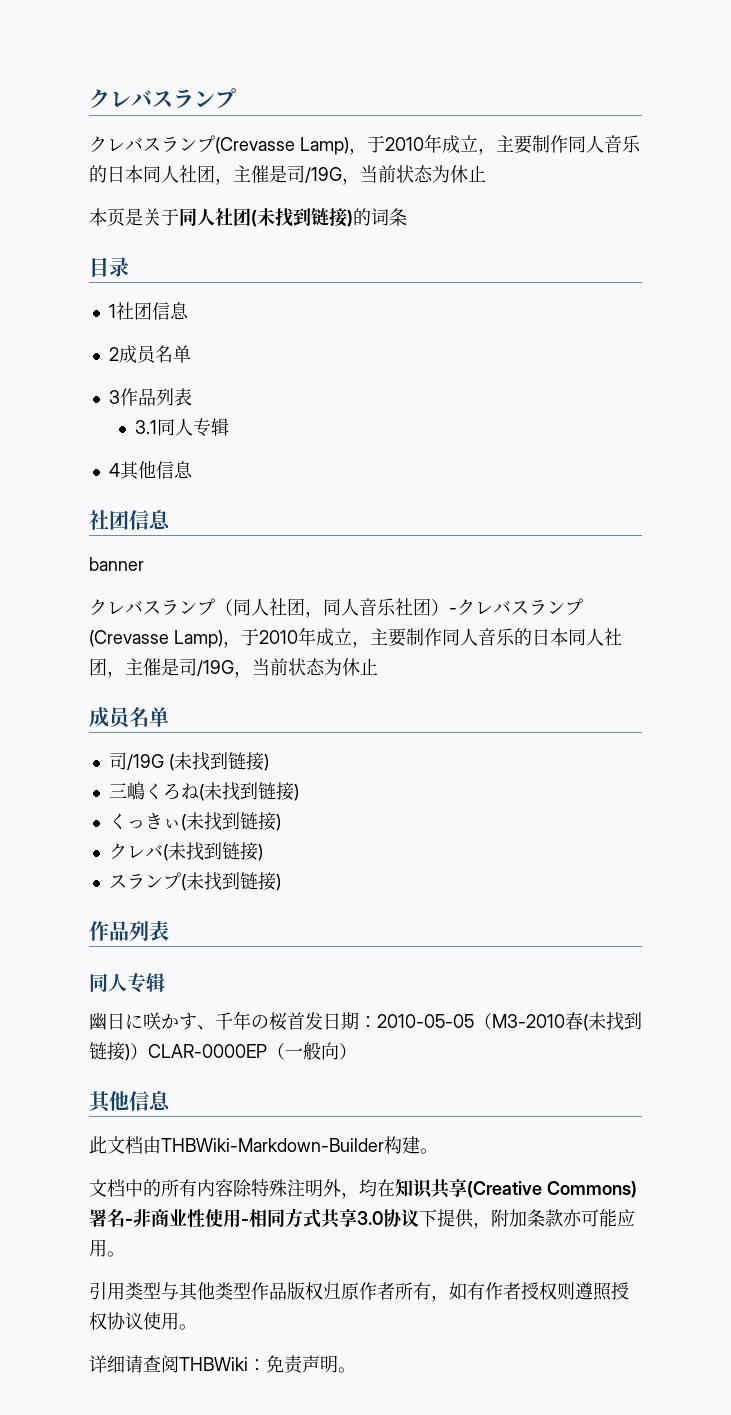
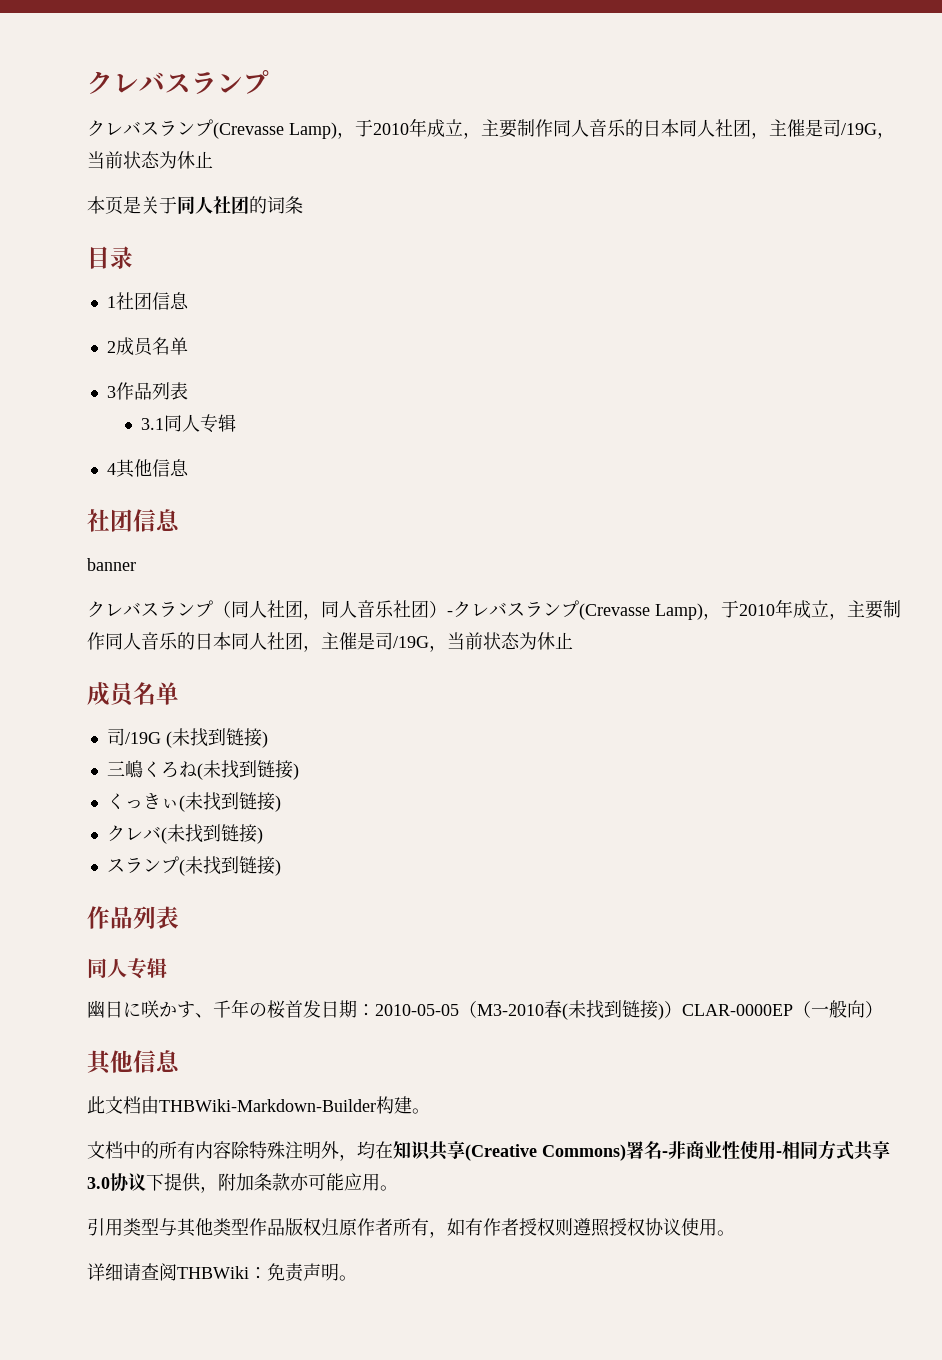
- 本页是关于同人社团(未找到链接)的词条
+ 本页是关于同人社团的词条

